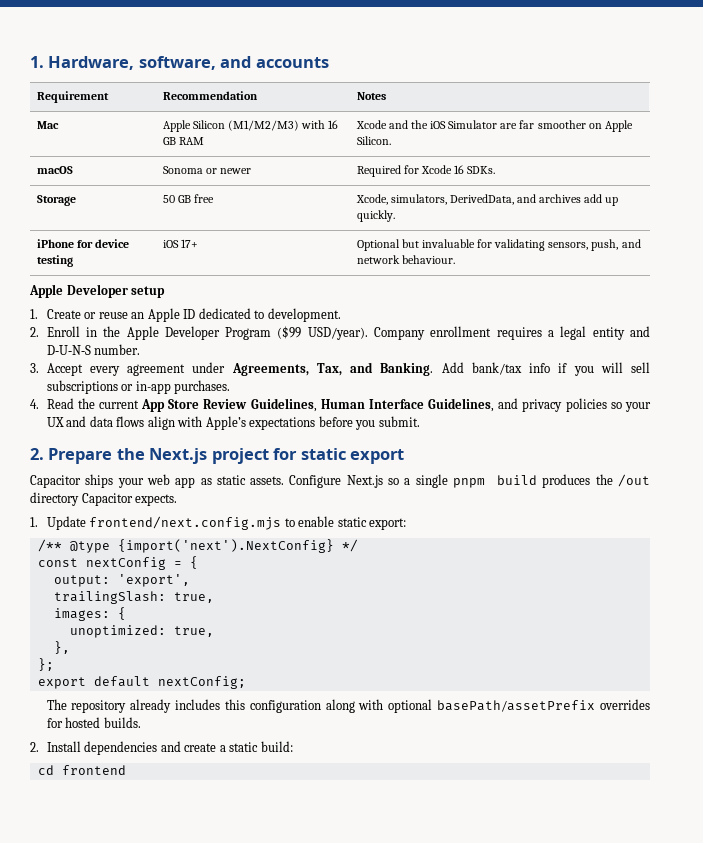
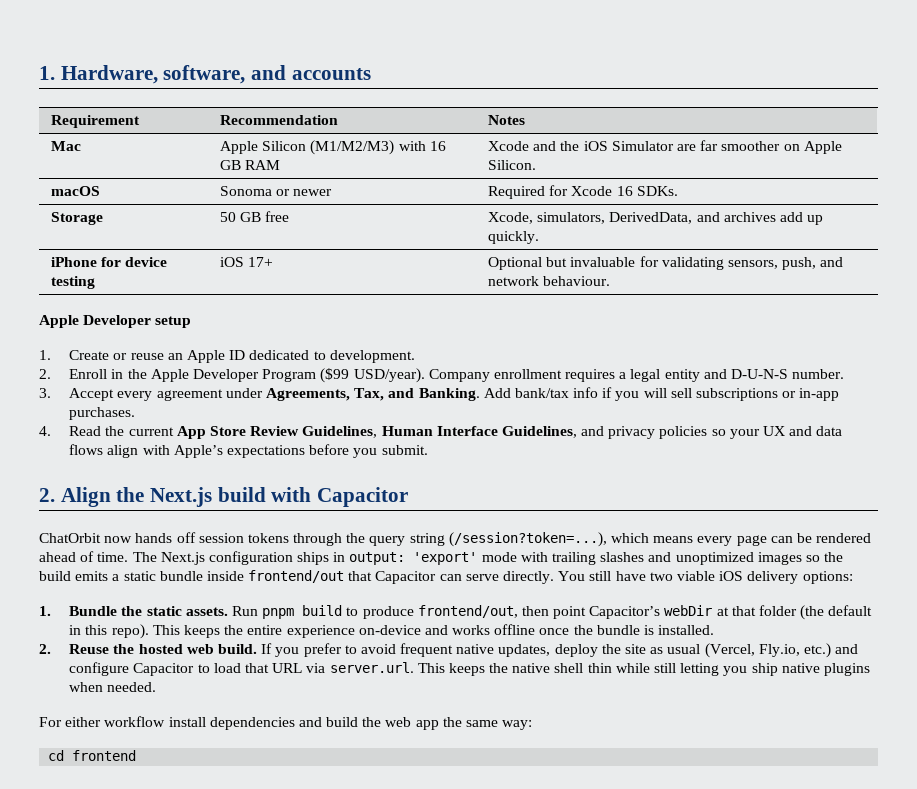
- 2. Prepare the Next.js project for static export
- Capacitor ships your web app as static assets. Configure Next.js so a single pnpm build produces the /out directory Capacitor expects.
- 1. Update frontend/next.config.mjs to enable static export:
- /** @type {import('next').NextConfig} */
- const nextConfig = {
- output: 'export',
- trailingSlash: true,
- images: {
- unoptimized: true,
- },
- };
- export default nextConfig;
- The repository already includes this configuration along with optional basePath/assetPrefix overrides for hosted builds.
- 2. Install dependencies and create a static build:
+ 2. Align the Next.js build with Capacitor
+ ChatOrbit now hands off session tokens through the query string (/session?token=...), which means every page can be rendered ahead of time. The Next.js configuration ships in output: 'export' mode with trailing slashes and unoptimized images so the build emits a static bundle inside frontend/out that Capacitor can serve directly. You still have two viable iOS delivery options:
+ 1. Bundle the static assets. Run pnpm build to produce frontend/out, then point Capacitor’s webDir at that folder (the default in this repo). This keeps the entire experience on-device and works offline once the bundle is installed.
+ 2. Reuse the hosted web build. If you prefer to avoid frequent native updates, deploy the site as usual (Vercel, Fly.io, etc.) and configure Capacitor to load that URL via server.url. This keeps the native shell thin while still letting you ship native plugins when needed.
+ For either workflow install dependencies and build the web app the same way:

